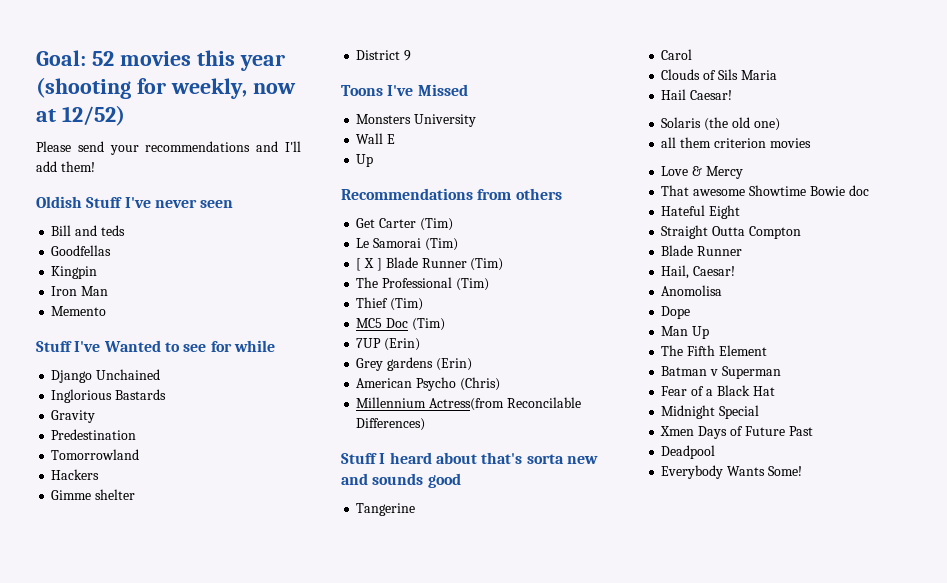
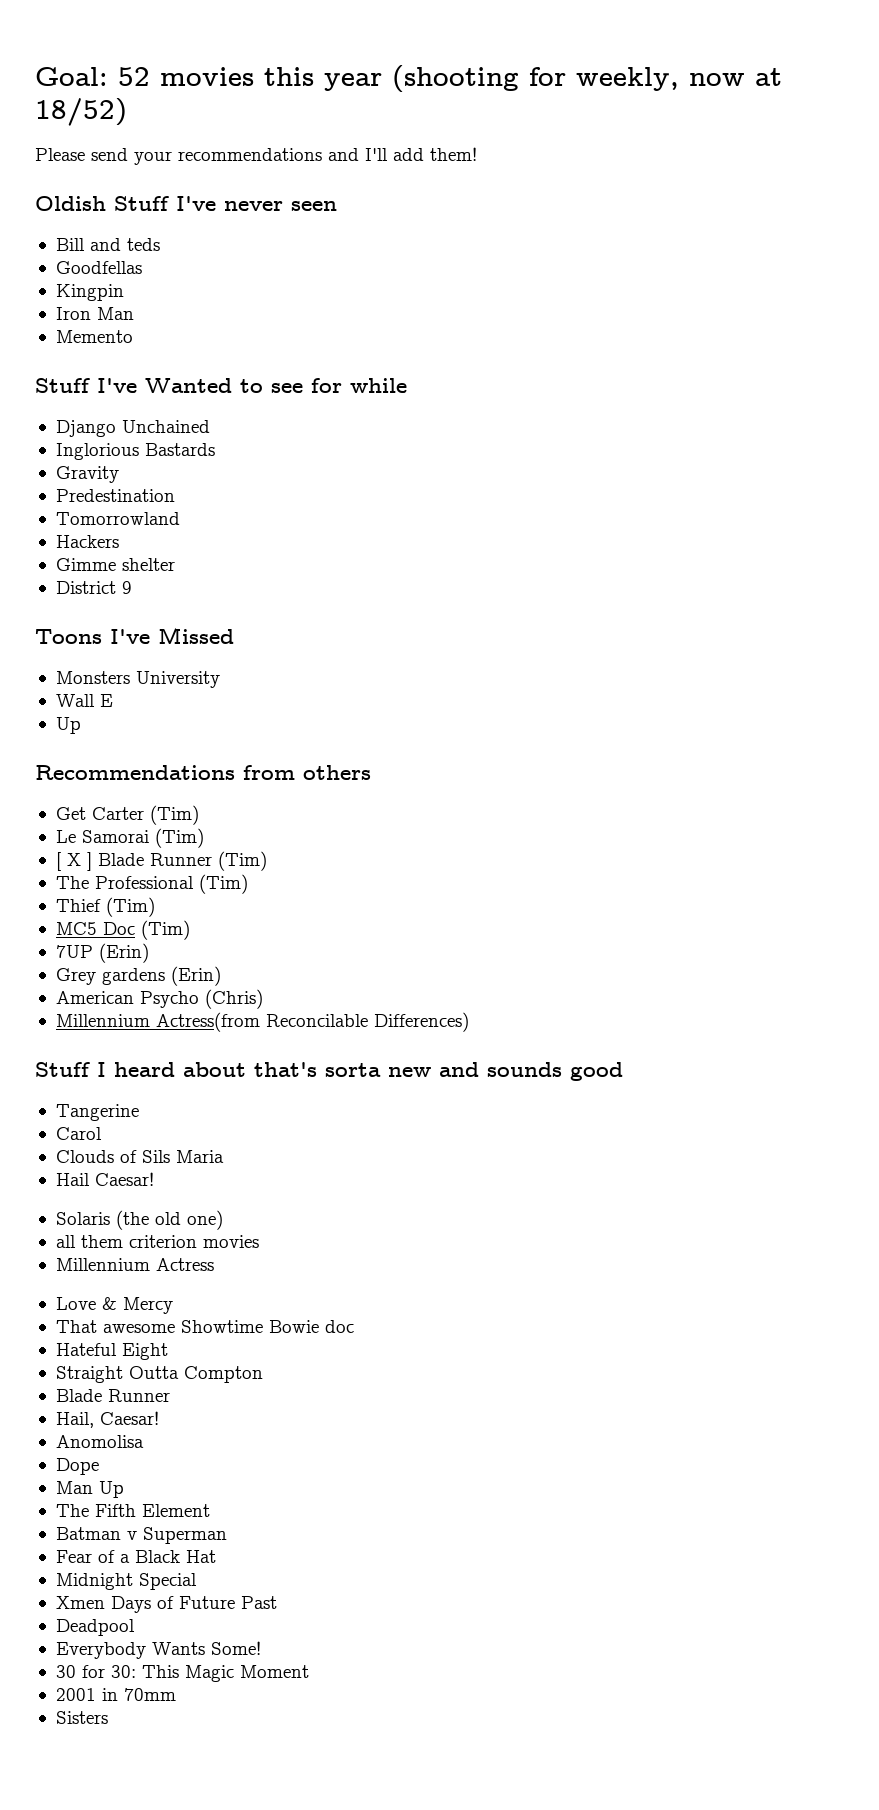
- Goal: 52 movies this year (shooting for weekly, now at 12/52)
+ Goal: 52 movies this year (shooting for weekly, now at 18/52)
+ Millennium Actress
+ 30 for 30: This Magic Moment
+ 2001 in 70mm
+ Sisters

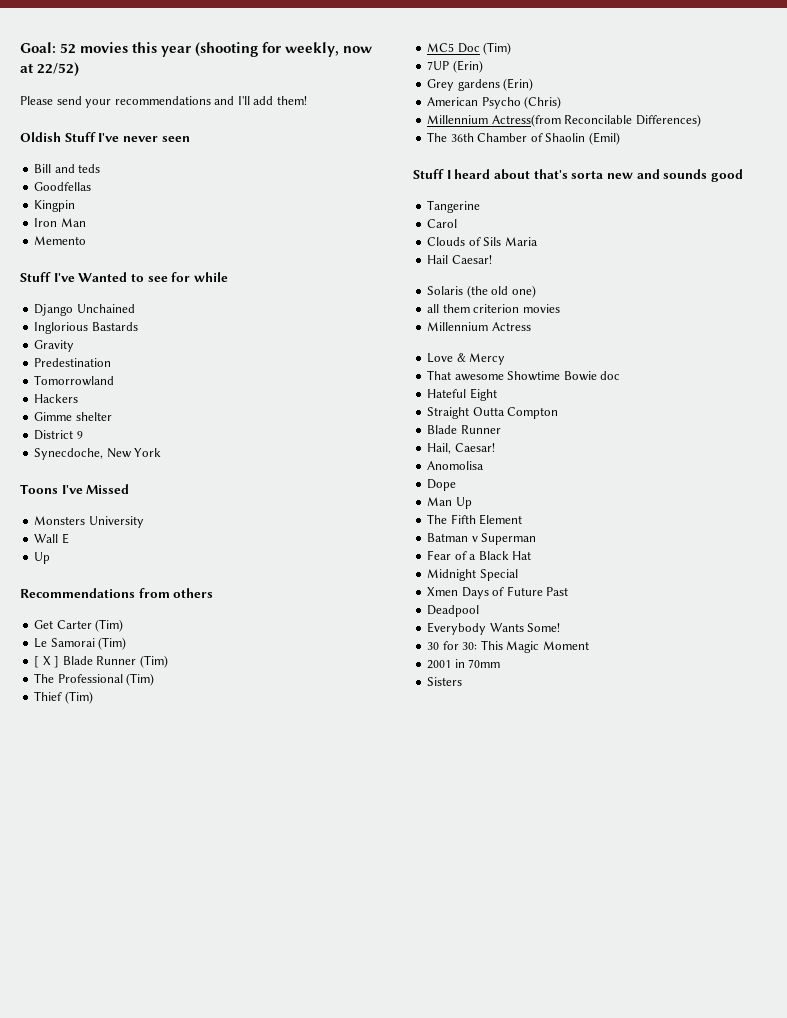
- Goal: 52 movies this year (shooting for weekly, now at 18/52)
+ Goal: 52 movies this year (shooting for weekly, now at 22/52)
+ Synecdoche, New York
+ The 36th Chamber of Shaolin (Emil)

